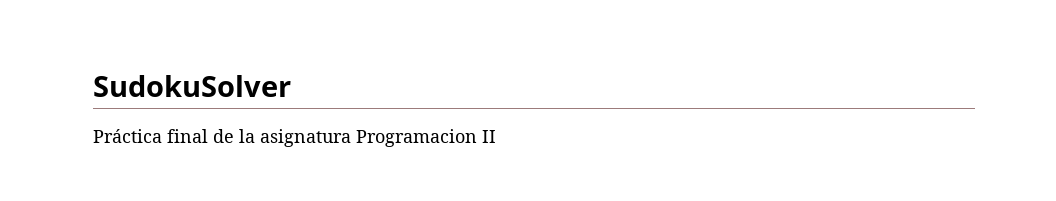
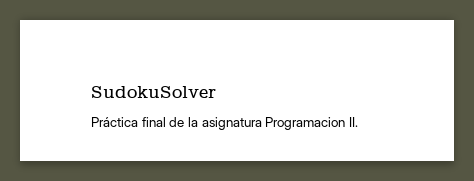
- Práctica final de la asignatura Programacion II
+ Práctica final de la asignatura Programacion II.

